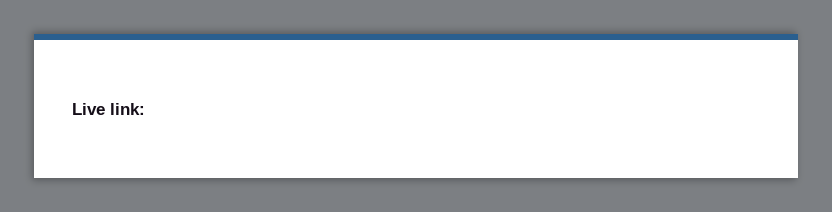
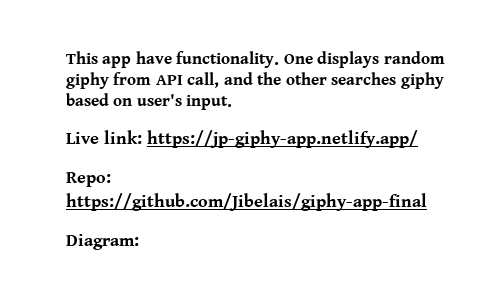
- Live link:
+ This app have functionality. One displays random giphy from API call, and the other searches giphy based on user's input.
+ Live link: https://jp-giphy-app.netlify.app/
+ Repo: https://github.com/Jibelais/giphy-app-final
+ Diagram:

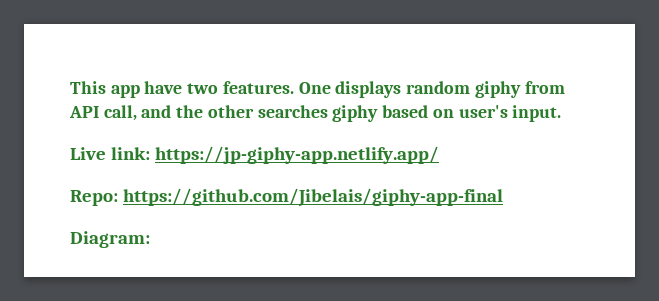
- This app have functionality.
+ This app have two features.

